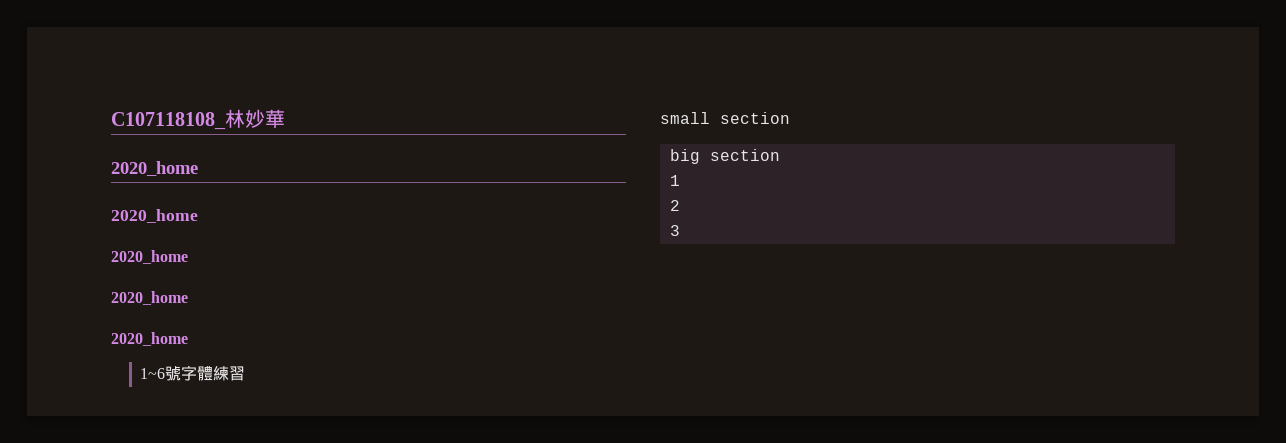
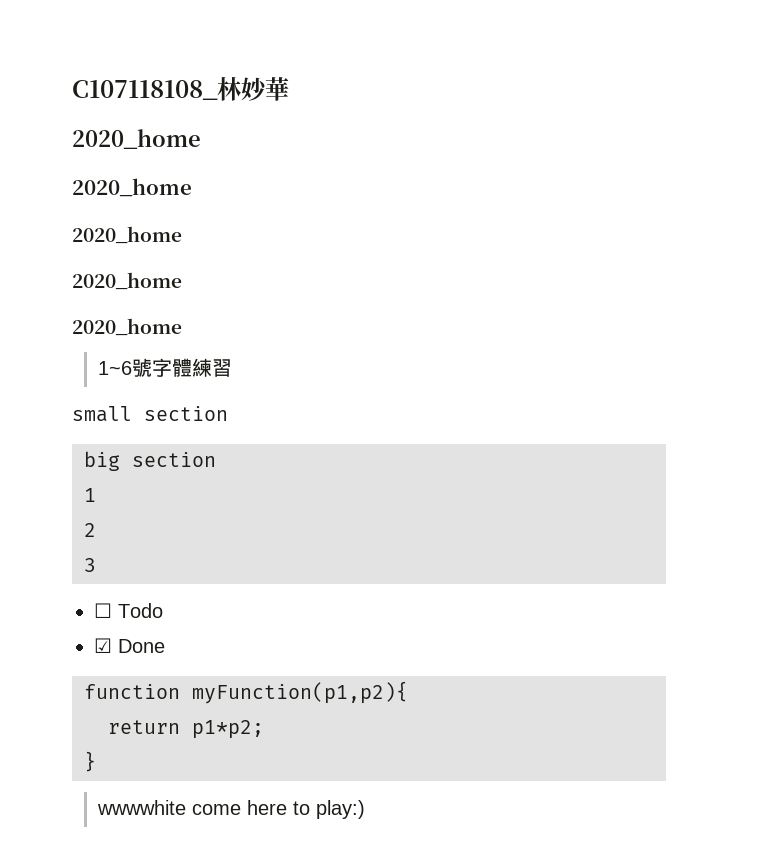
+ ☐ Todo
+ ☑ Done
+ function myFunction(p1,p2){
+ return p1*p2;
+ }
+ wwwwhite come here to play:)

